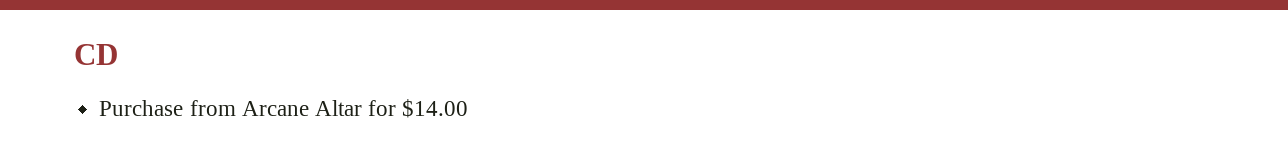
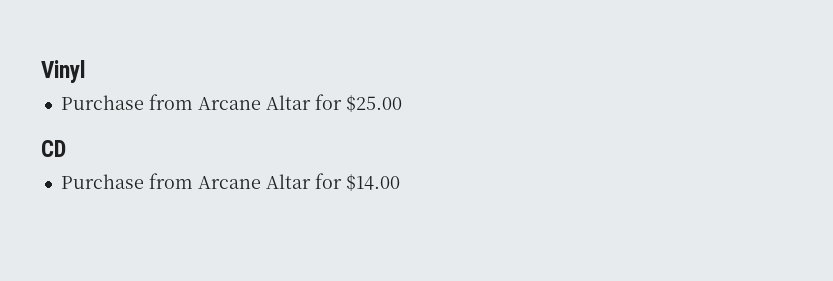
+ Vinyl
+ Purchase from Arcane Altar for $25.00

